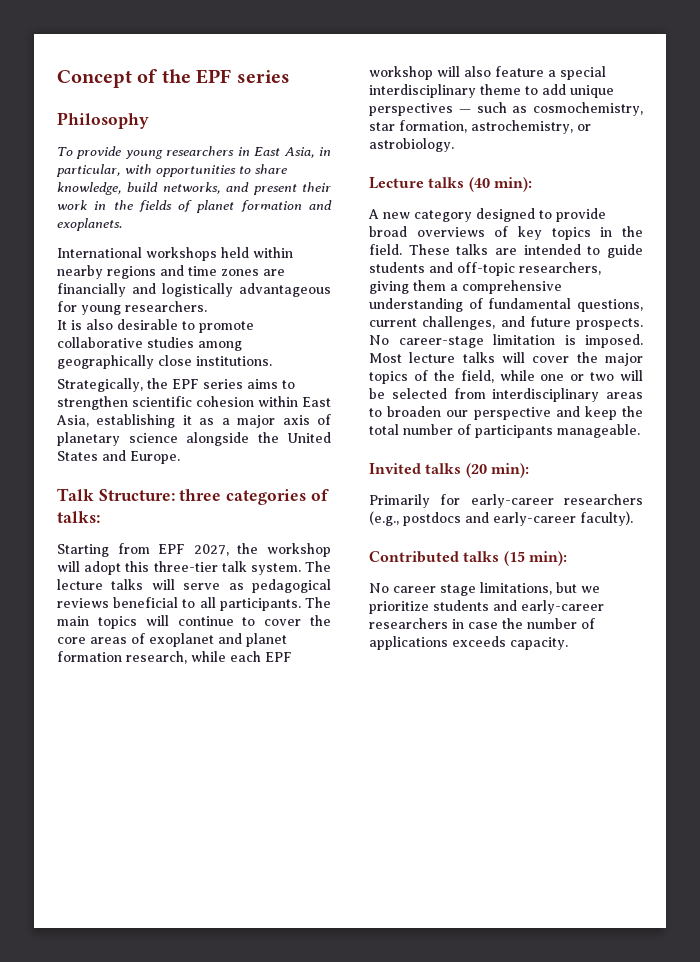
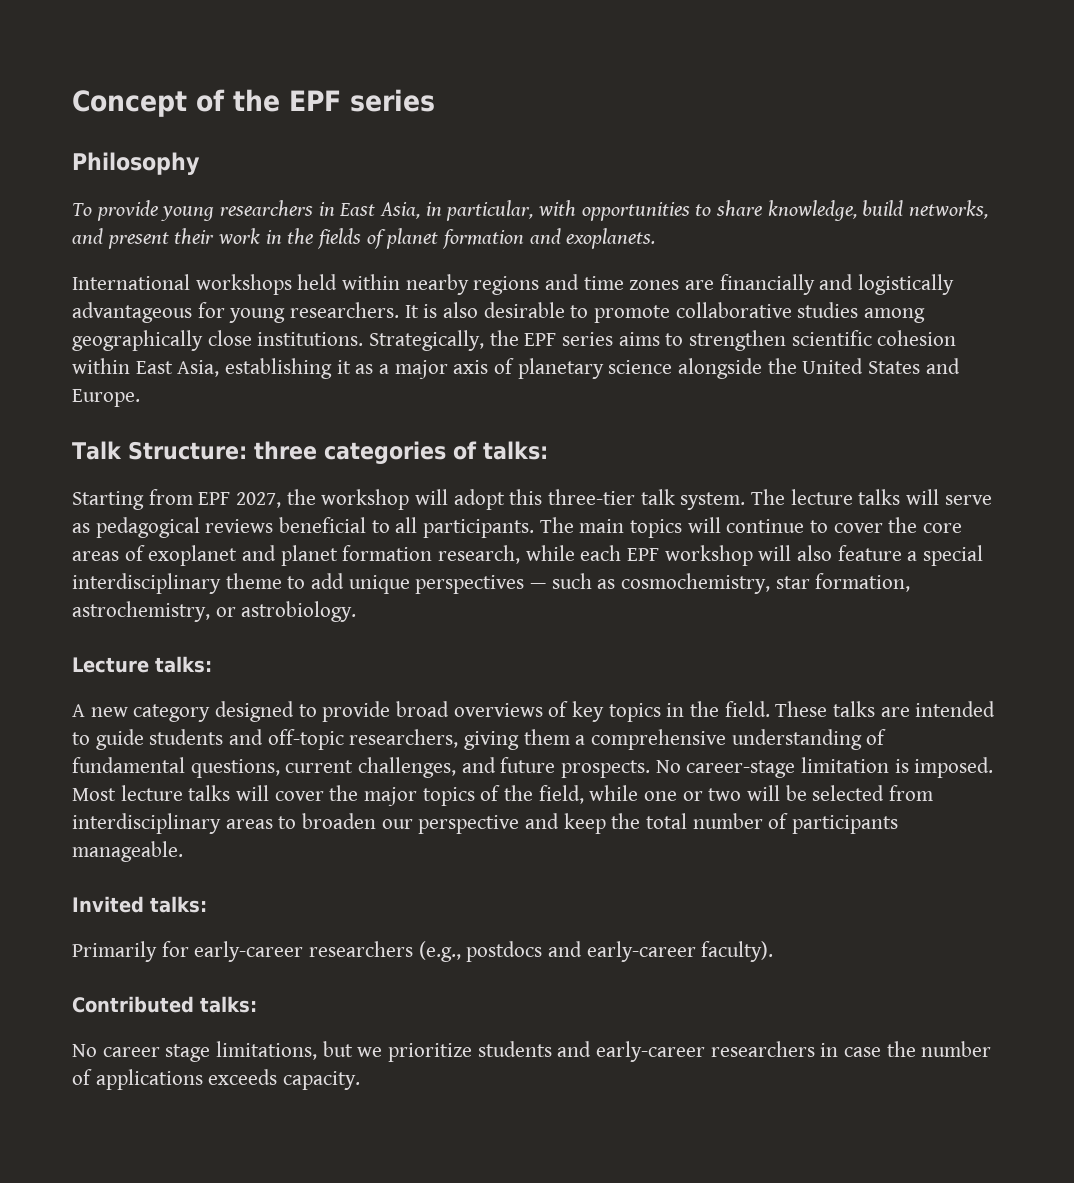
- International workshops held within nearby regions and time zones are financially and logistically advantageous for young researchers.
- It is also desirable to promote collaborative studies among geographically close institutions.
- Strategically, the EPF series aims to strengthen scientific cohesion within East Asia, establishing it as a major axis of planetary science alongside the United States and Europe.
+ International workshops held within nearby regions and time zones are financially and logistically advantageous for young researchers. It is also desirable to promote collaborative studies among geographically close institutions. Strategically, the EPF series aims to strengthen scientific cohesion within East Asia, establishing it as a major axis of planetary science alongside the United States and Europe.
- Lecture talks (40 min):
+ Lecture talks:
- Invited talks (20 min):
+ Invited talks:
- Contributed talks (15 min):
+ Contributed talks:

